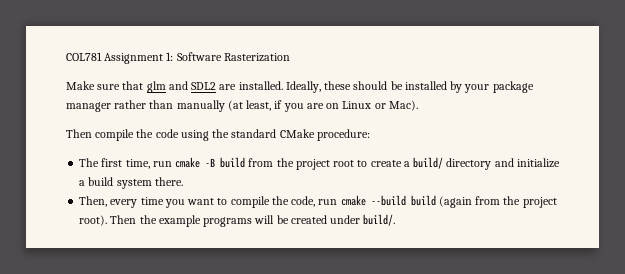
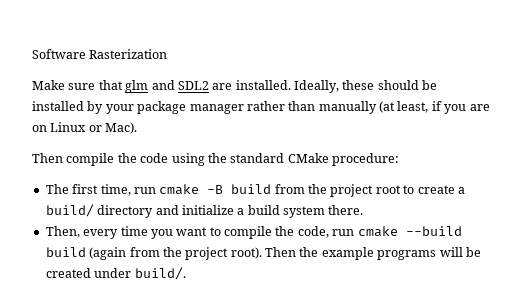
- COL781 Assignment 1: Software Rasterization
+ Software Rasterization

